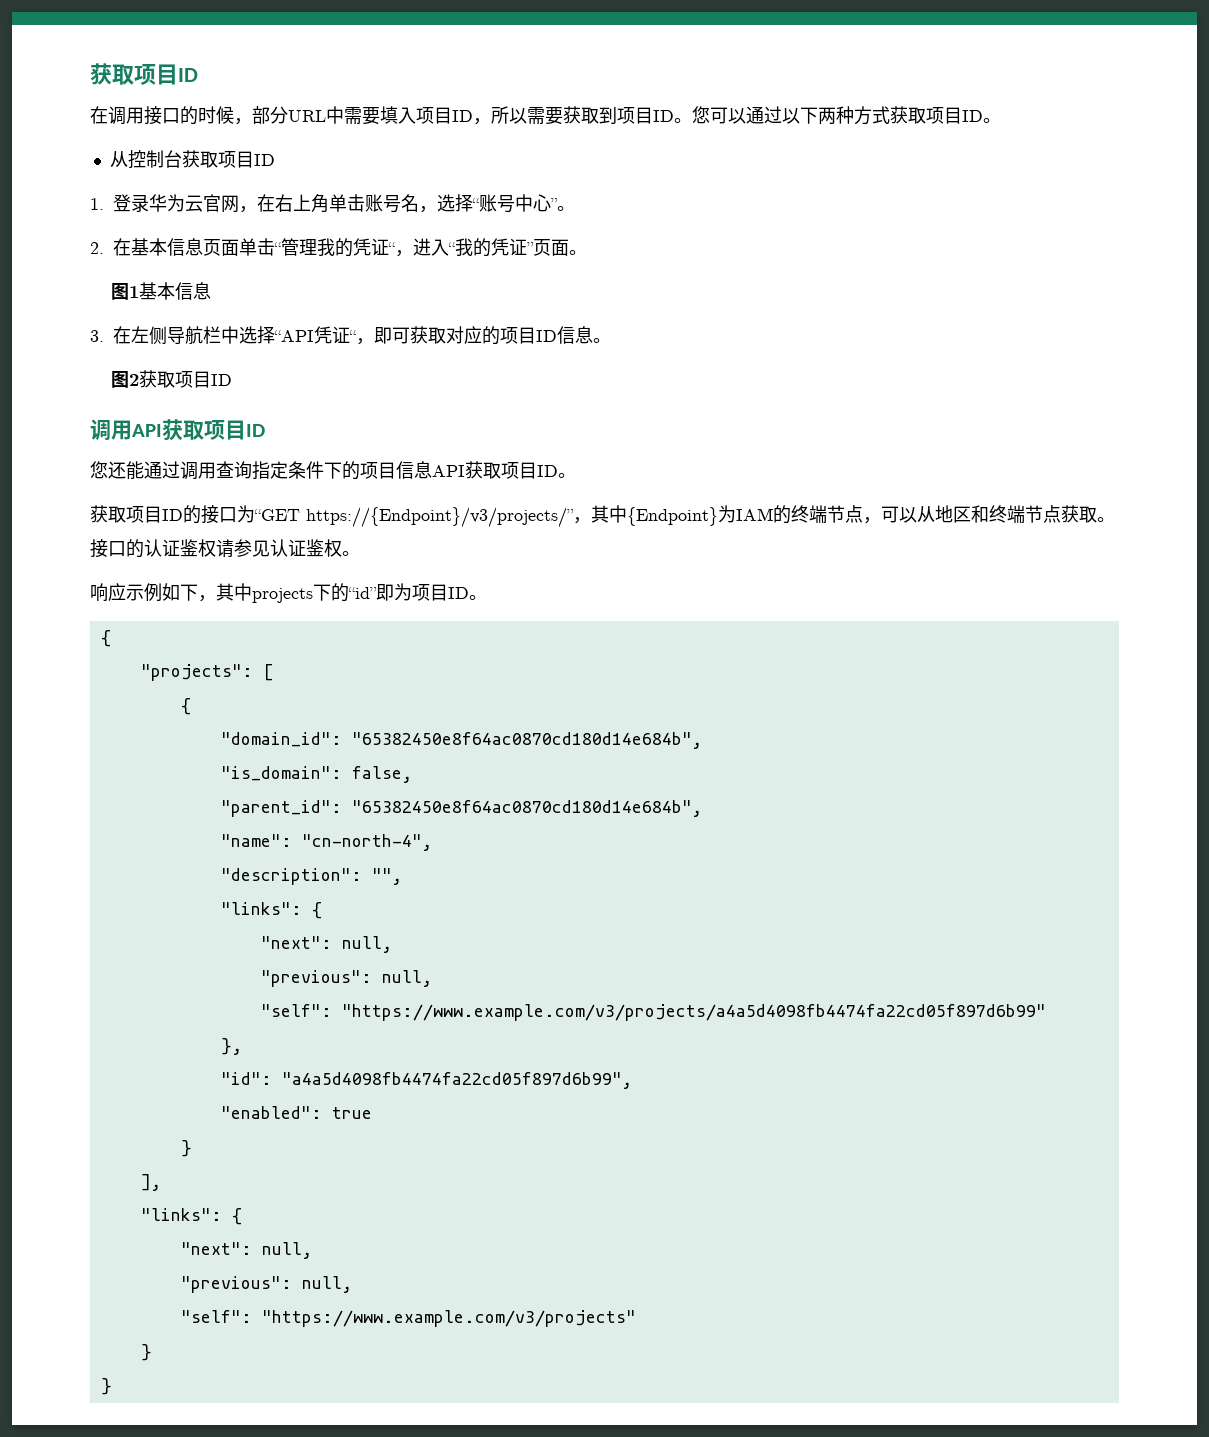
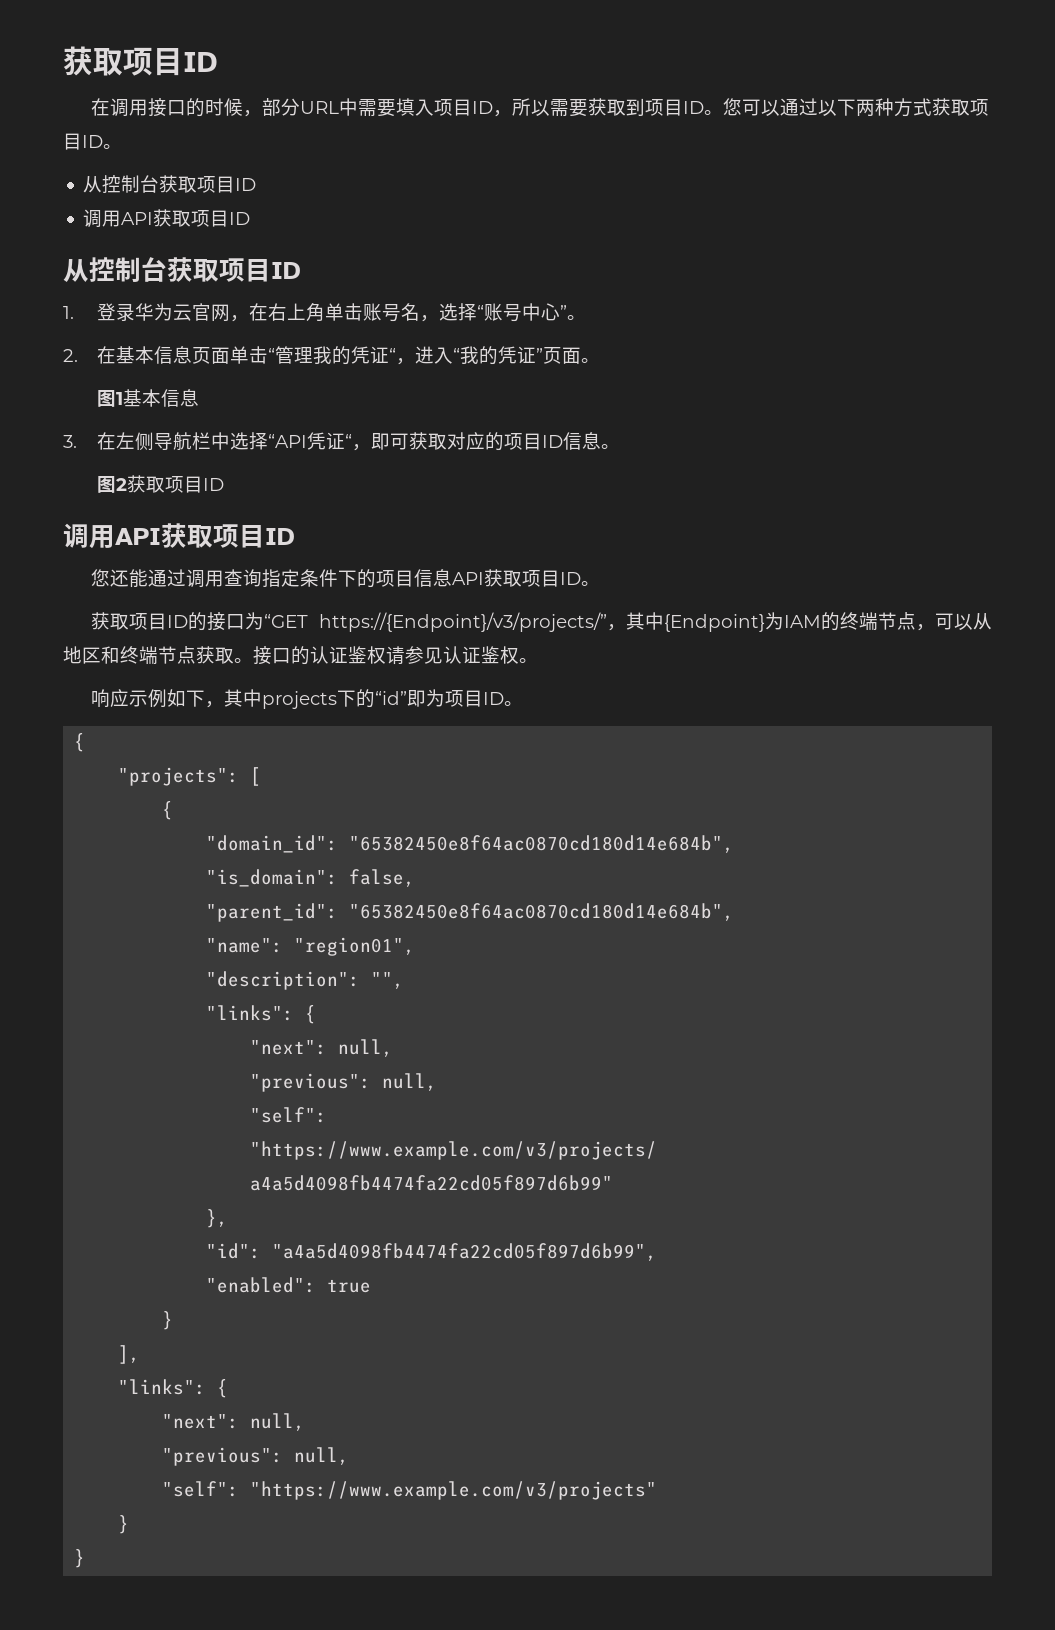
  您可以通过以下两种方式获取项目ID。
+ 从控制台获取项目ID
+ 调用API获取项目ID
- "name": "cn-north-4",
+ "name": "region01",

